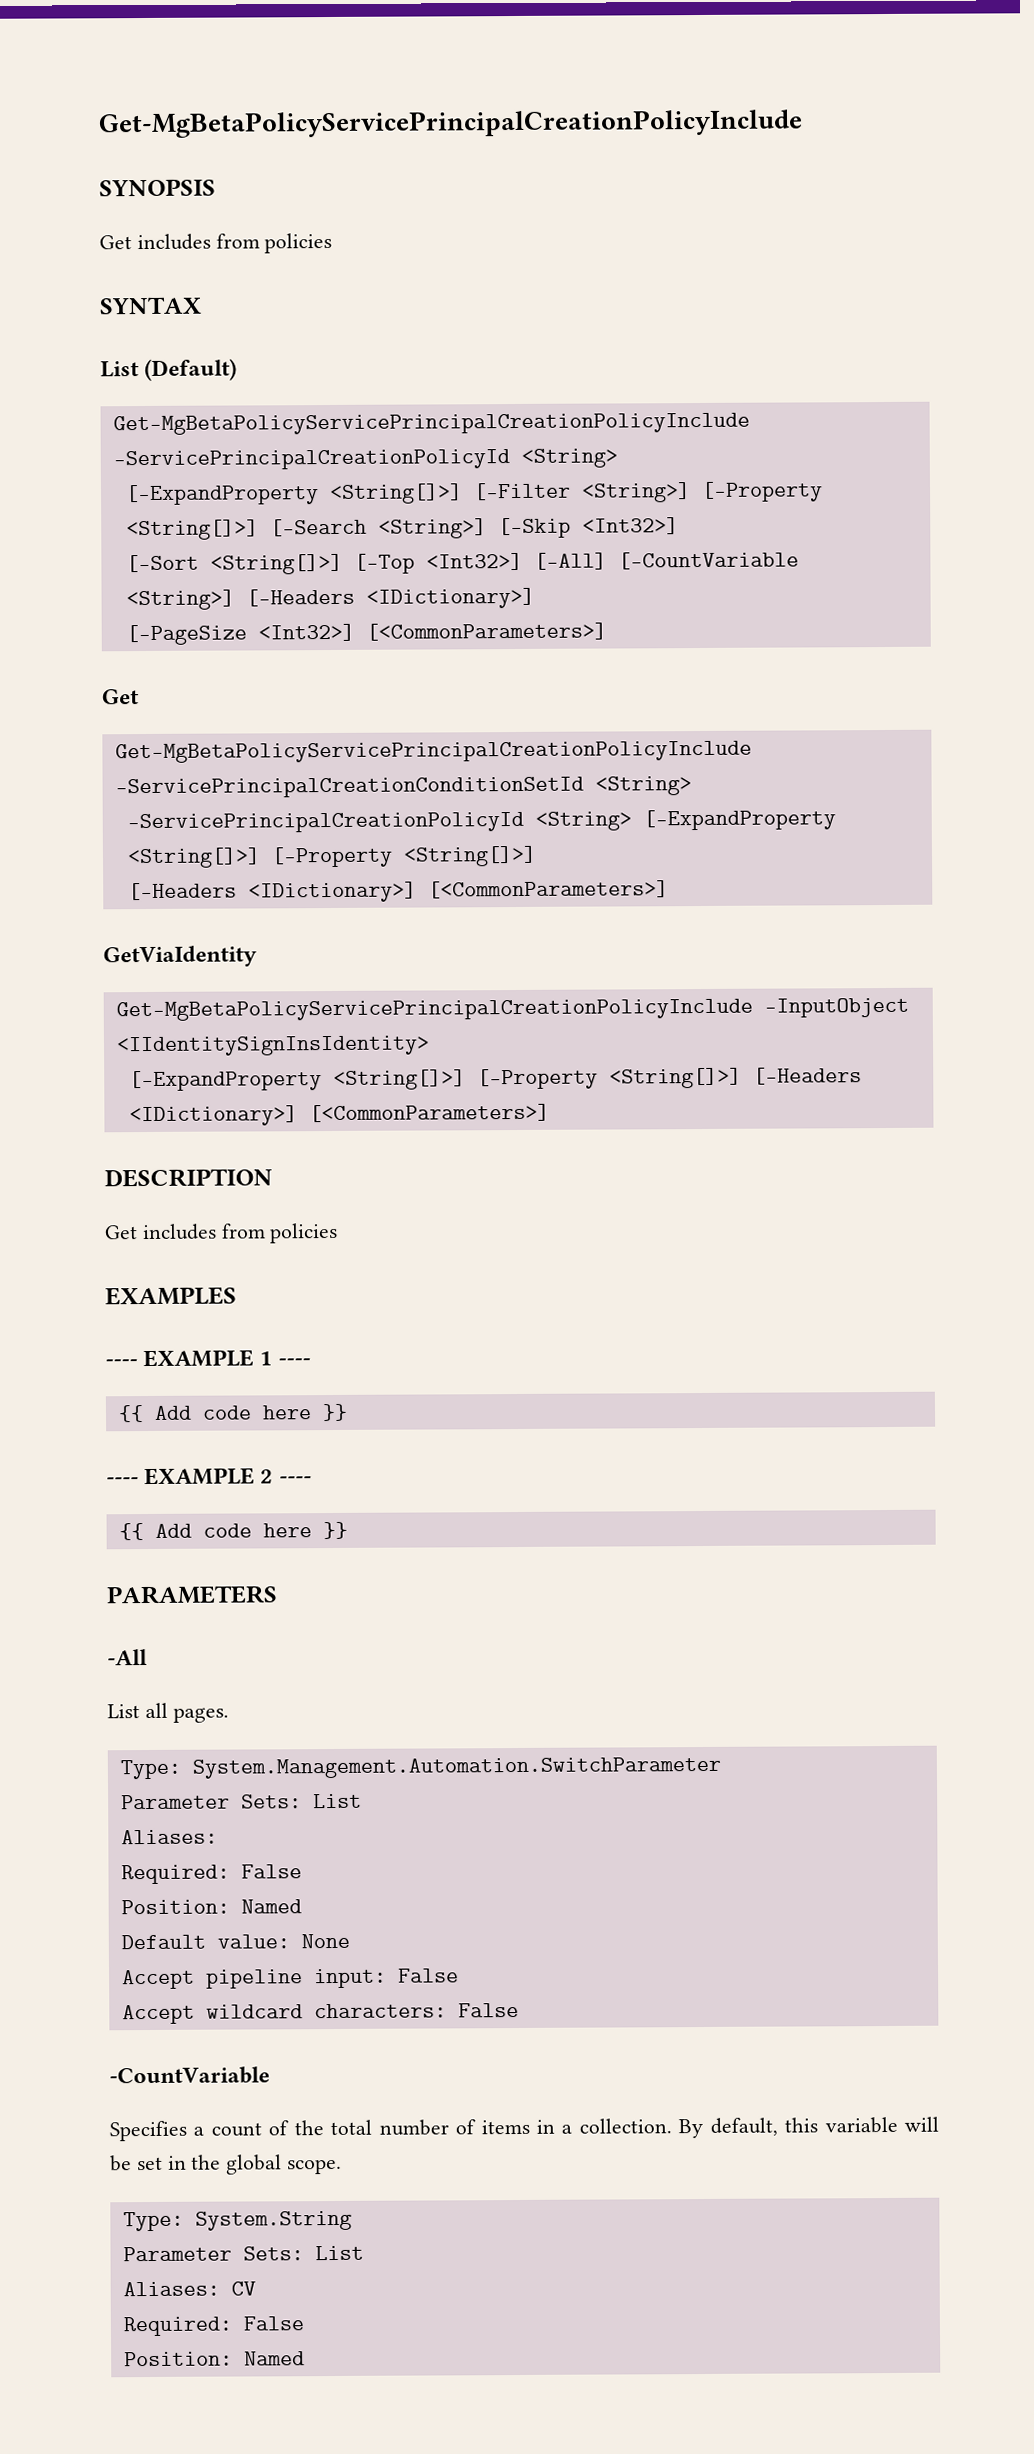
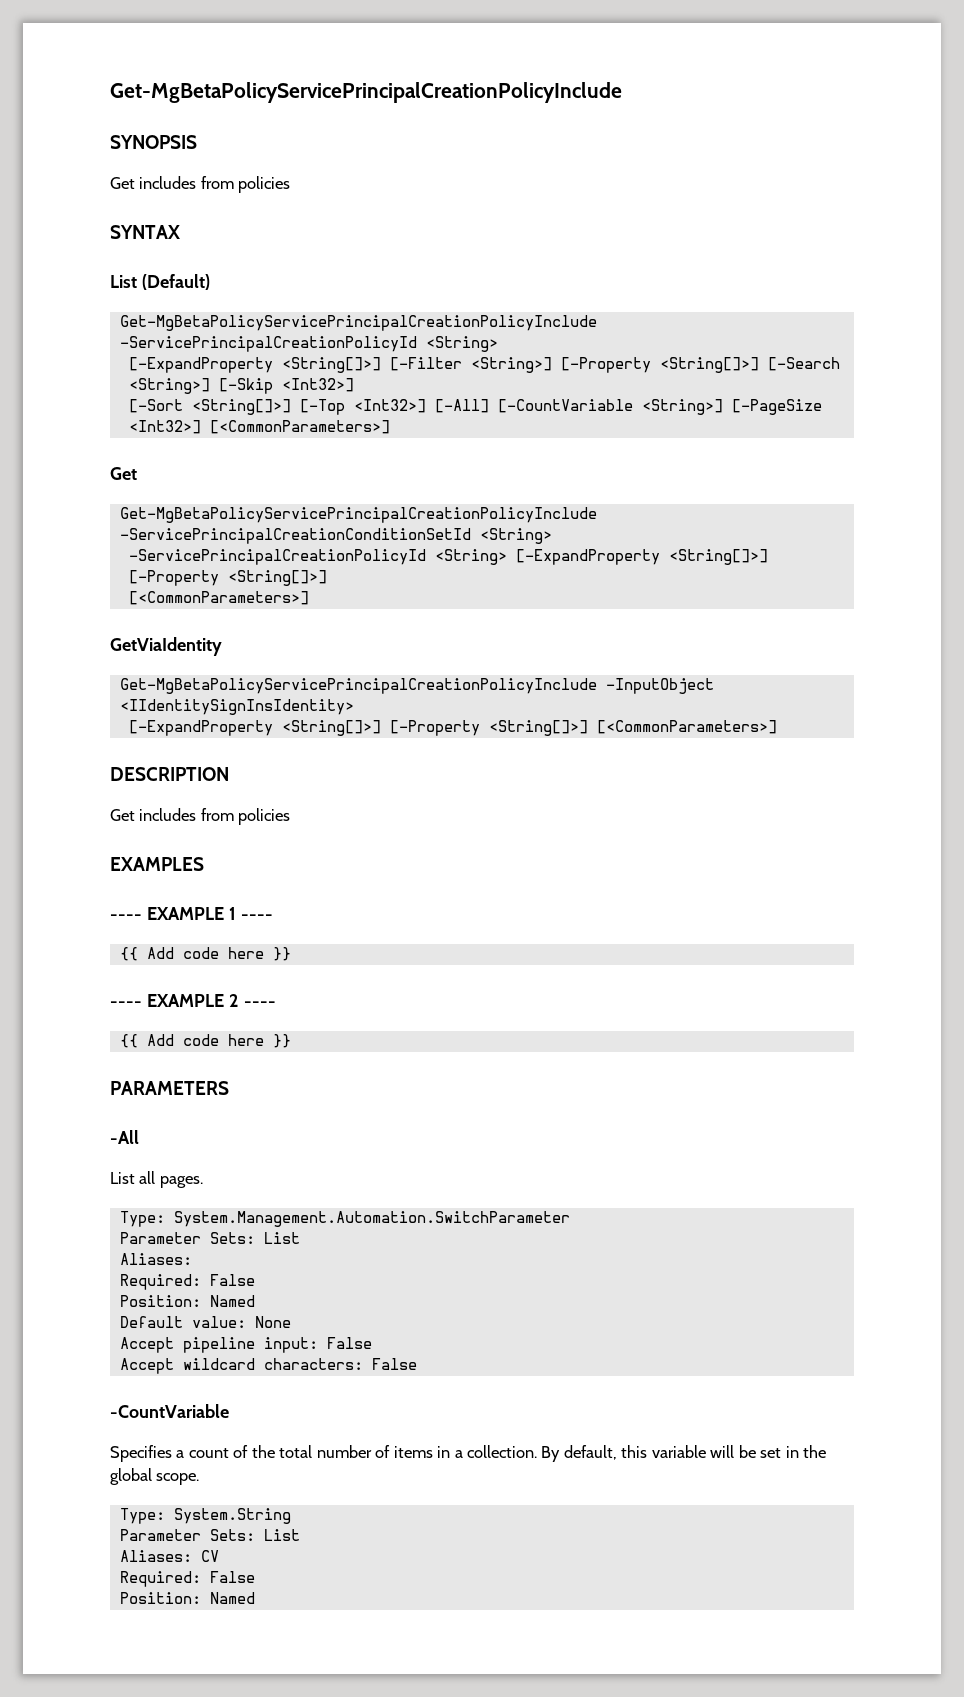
- [-Sort <String[]>] [-Top <Int32>] [-All] [-CountVariable <String>] [-Headers <IDictionary>]
- [-PageSize <Int32>] [<CommonParameters>]
+ [-Sort <String[]>] [-Top <Int32>] [-All] [-CountVariable <String>] [-PageSize <Int32>] [<CommonParameters>]
  -ServicePrincipalCreationPolicyId <String> [-ExpandProperty <String[]>] [-Property <String[]>]
- [-Headers <IDictionary>] [<CommonParameters>]
+ [<CommonParameters>]
- [-ExpandProperty <String[]>] [-Property <String[]>] [-Headers <IDictionary>] [<CommonParameters>]
+ [-ExpandProperty <String[]>] [-Property <String[]>] [<CommonParameters>]

